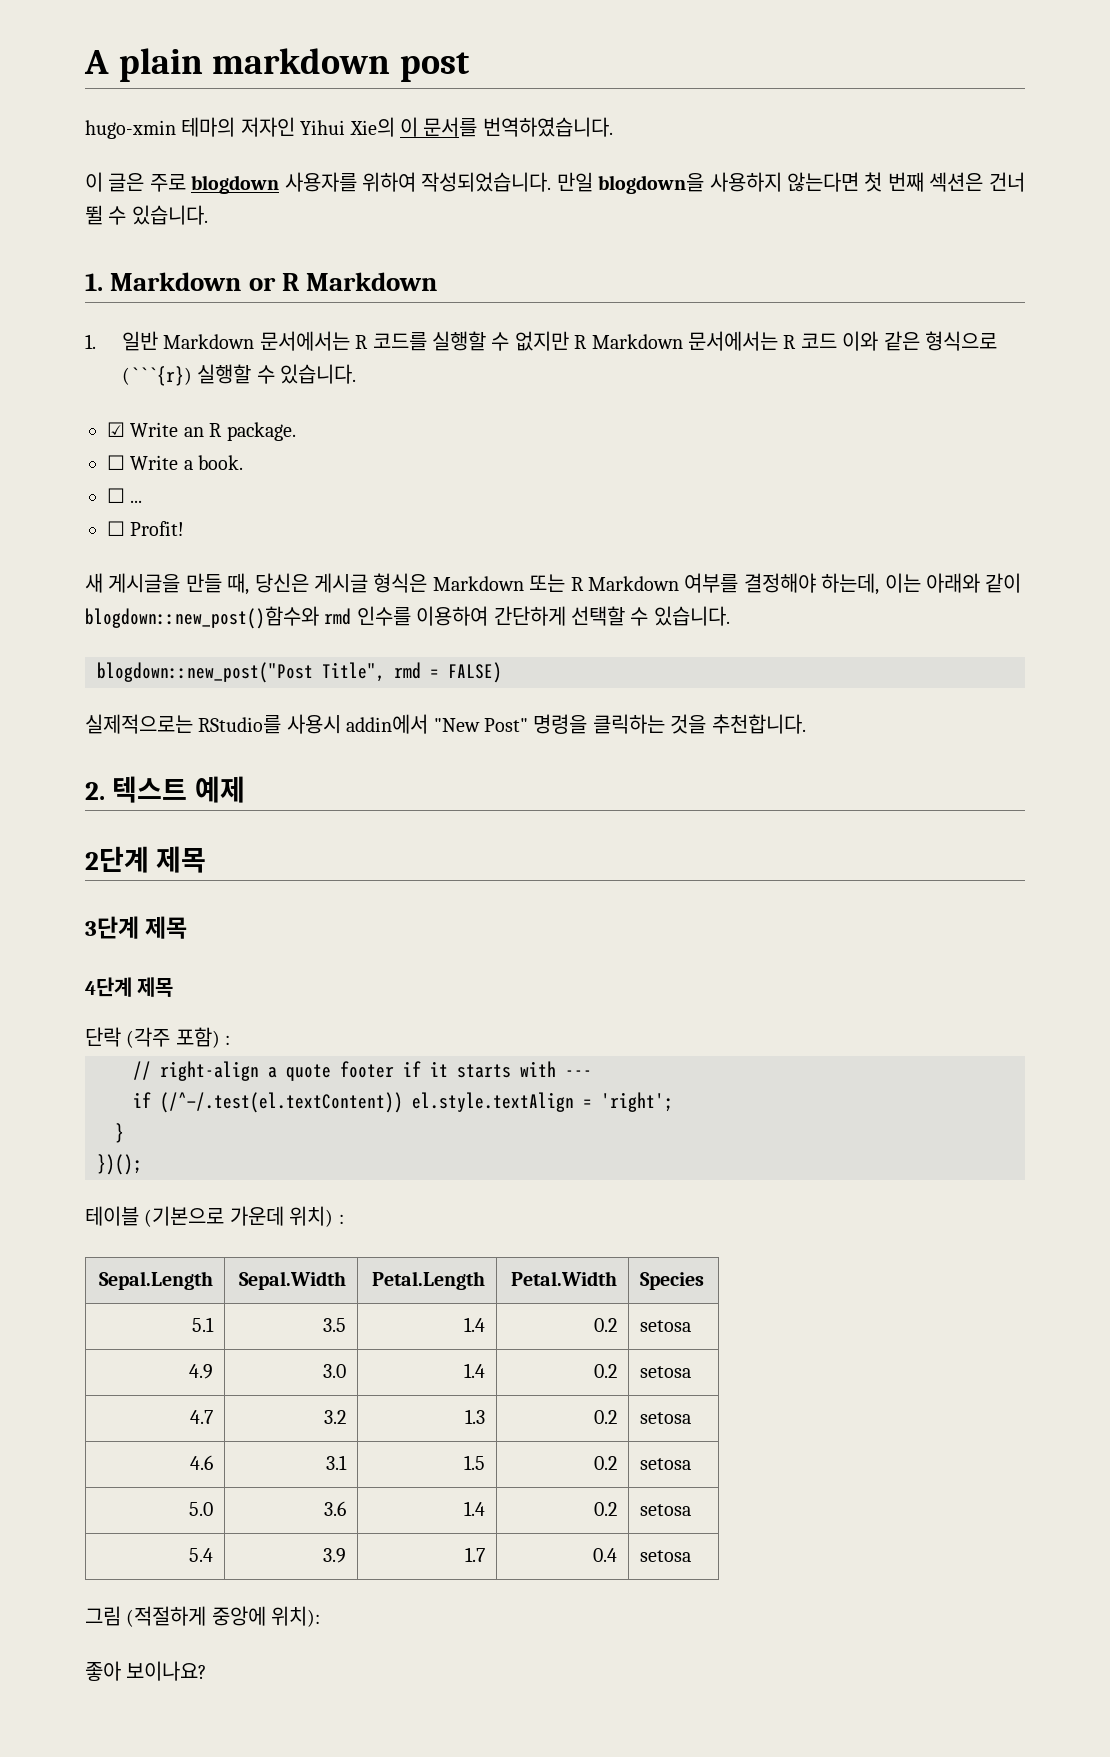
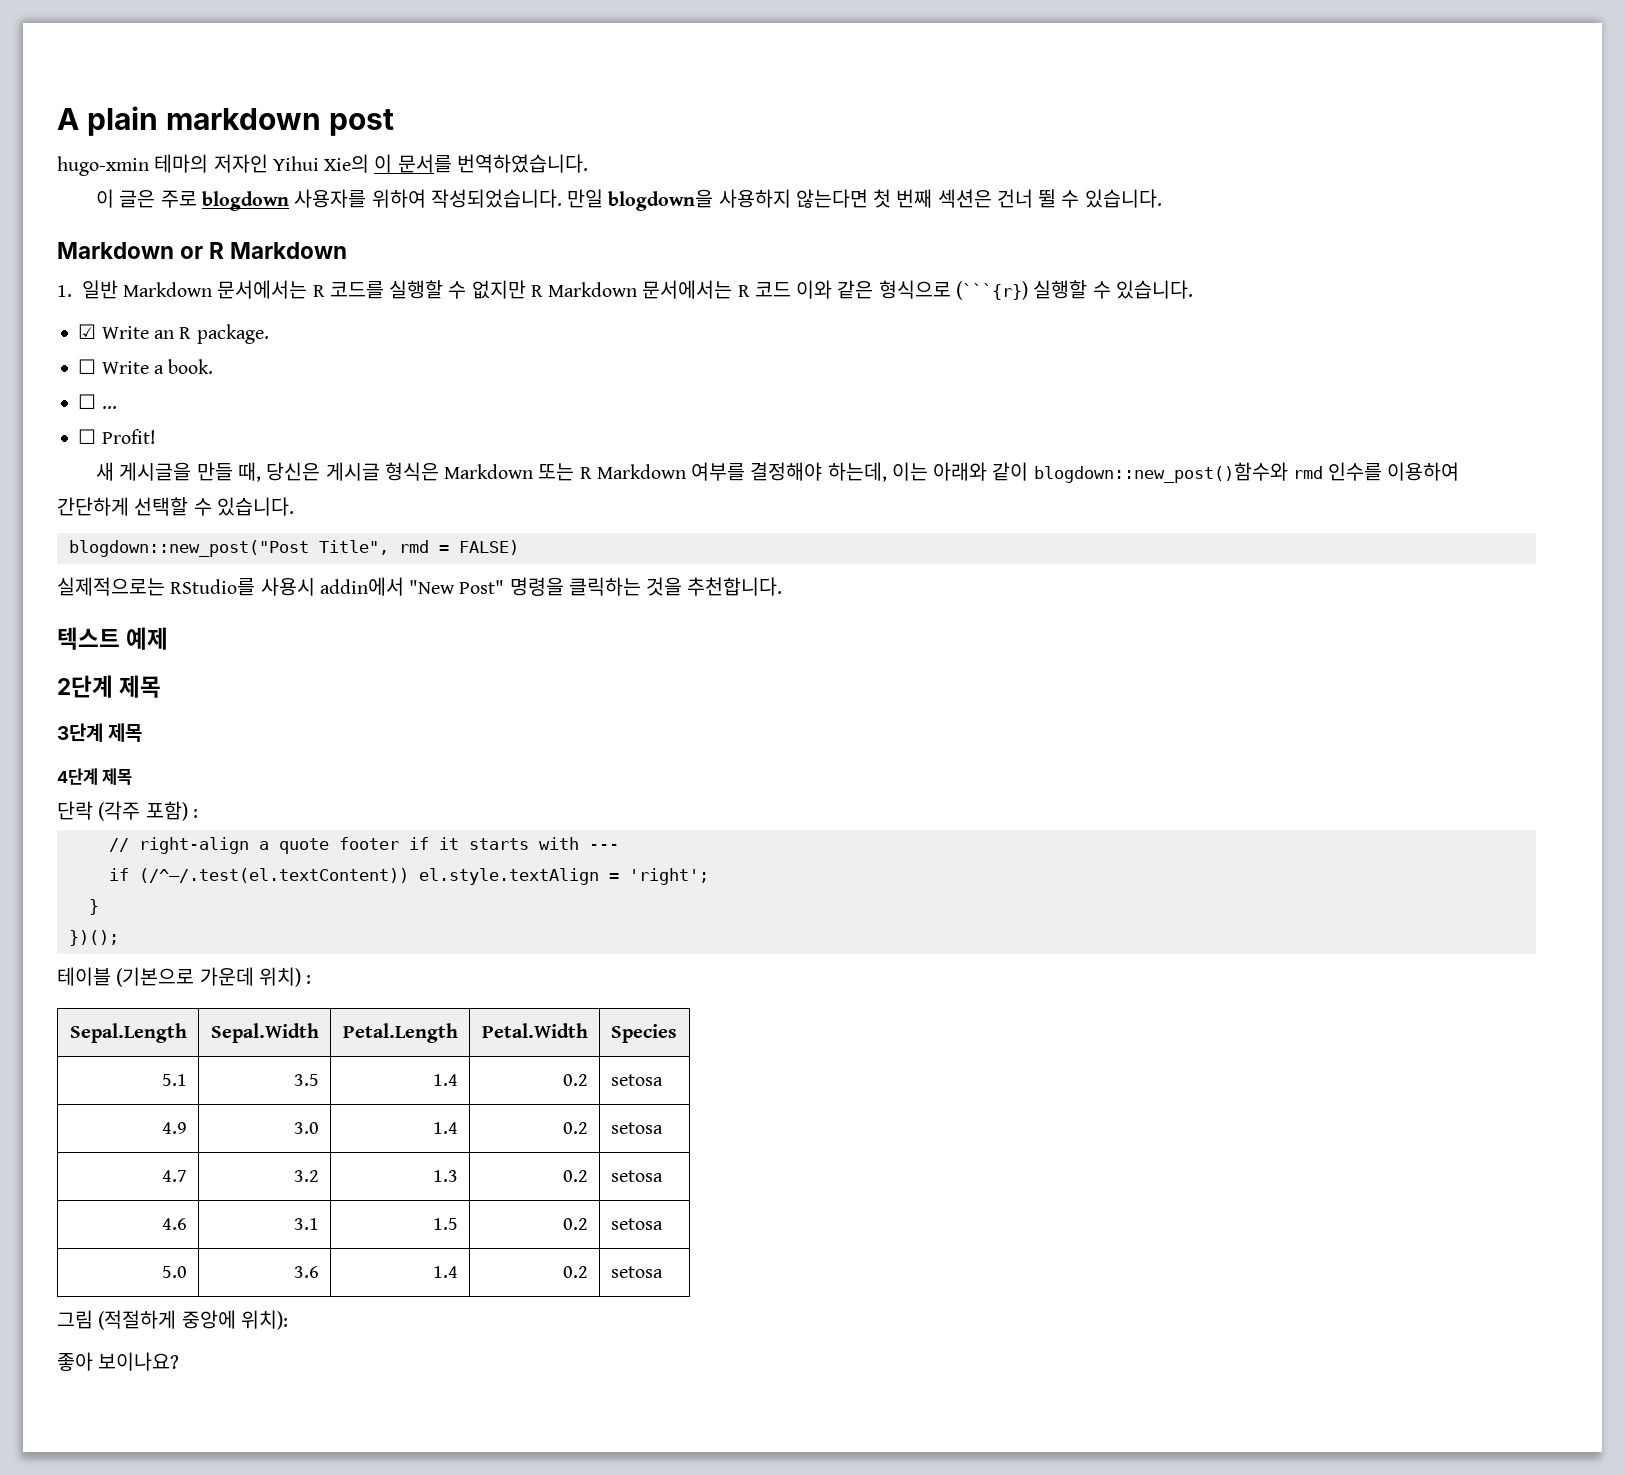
- 1. Markdown or R Markdown
+ Markdown or R Markdown
- 2. 텍스트 예제
+ 텍스트 예제
- 5.4 | 3.9 | 1.7 | 0.4 | setosa

